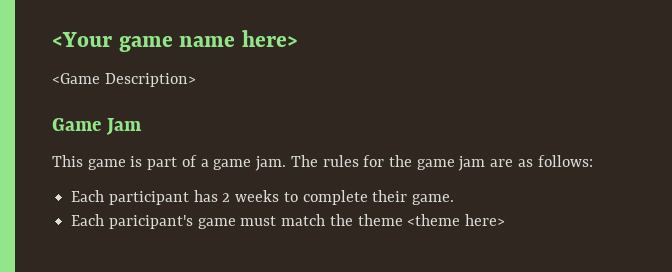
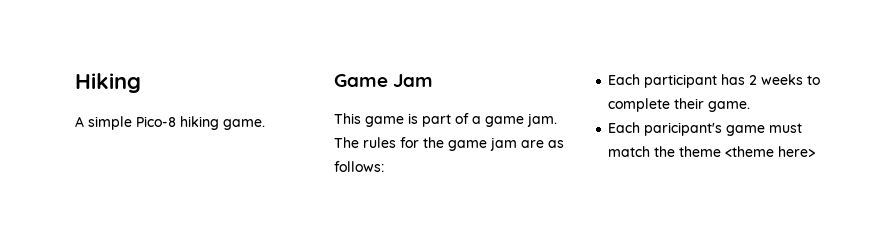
- <Your game name here>
- <Game Description>
+ Hiking
+ A simple Pico-8 hiking game.

